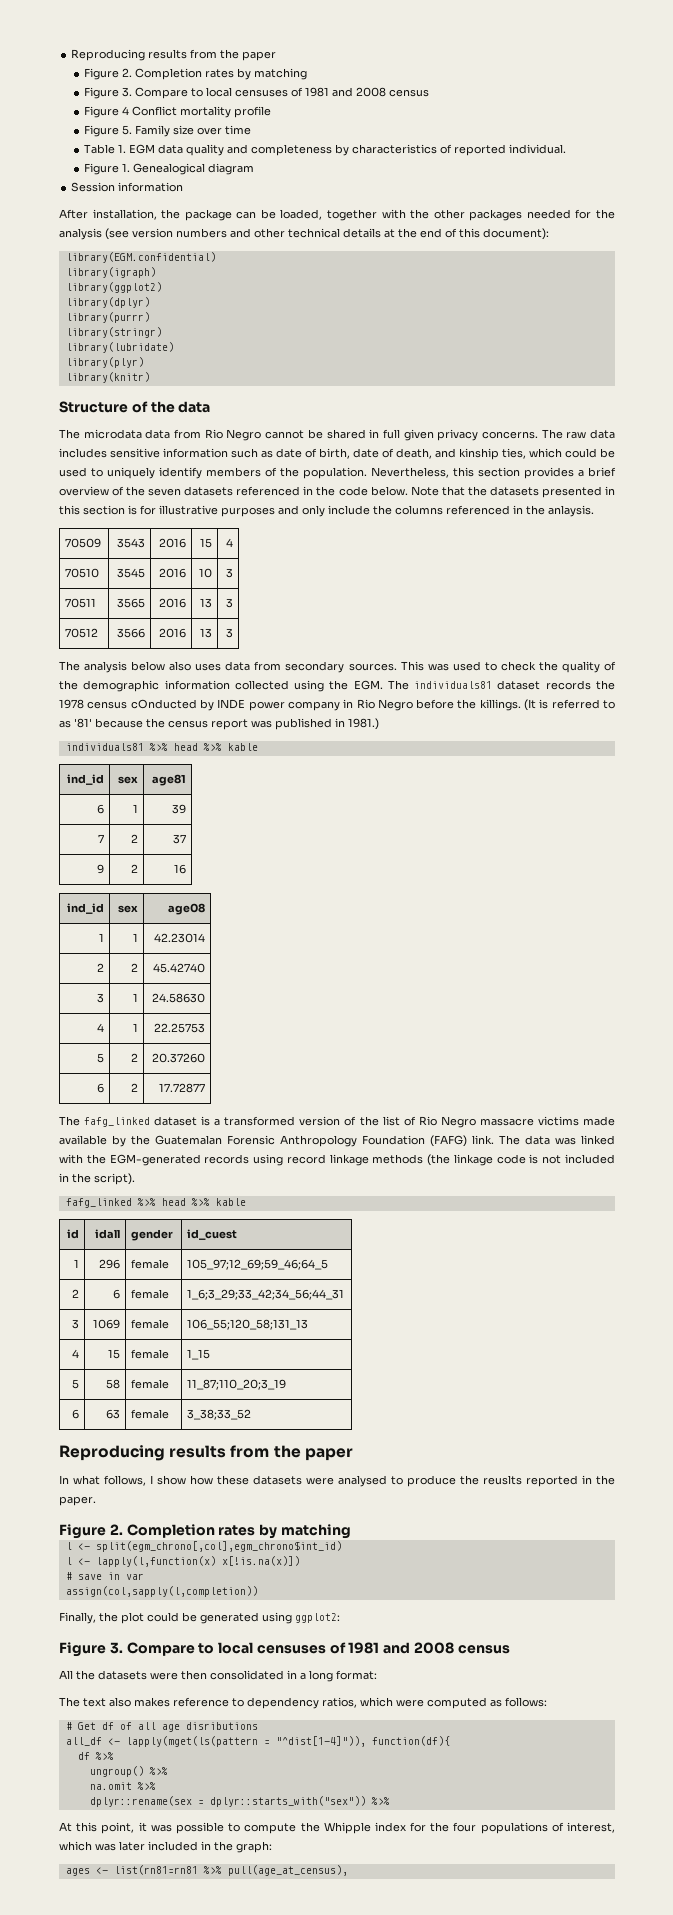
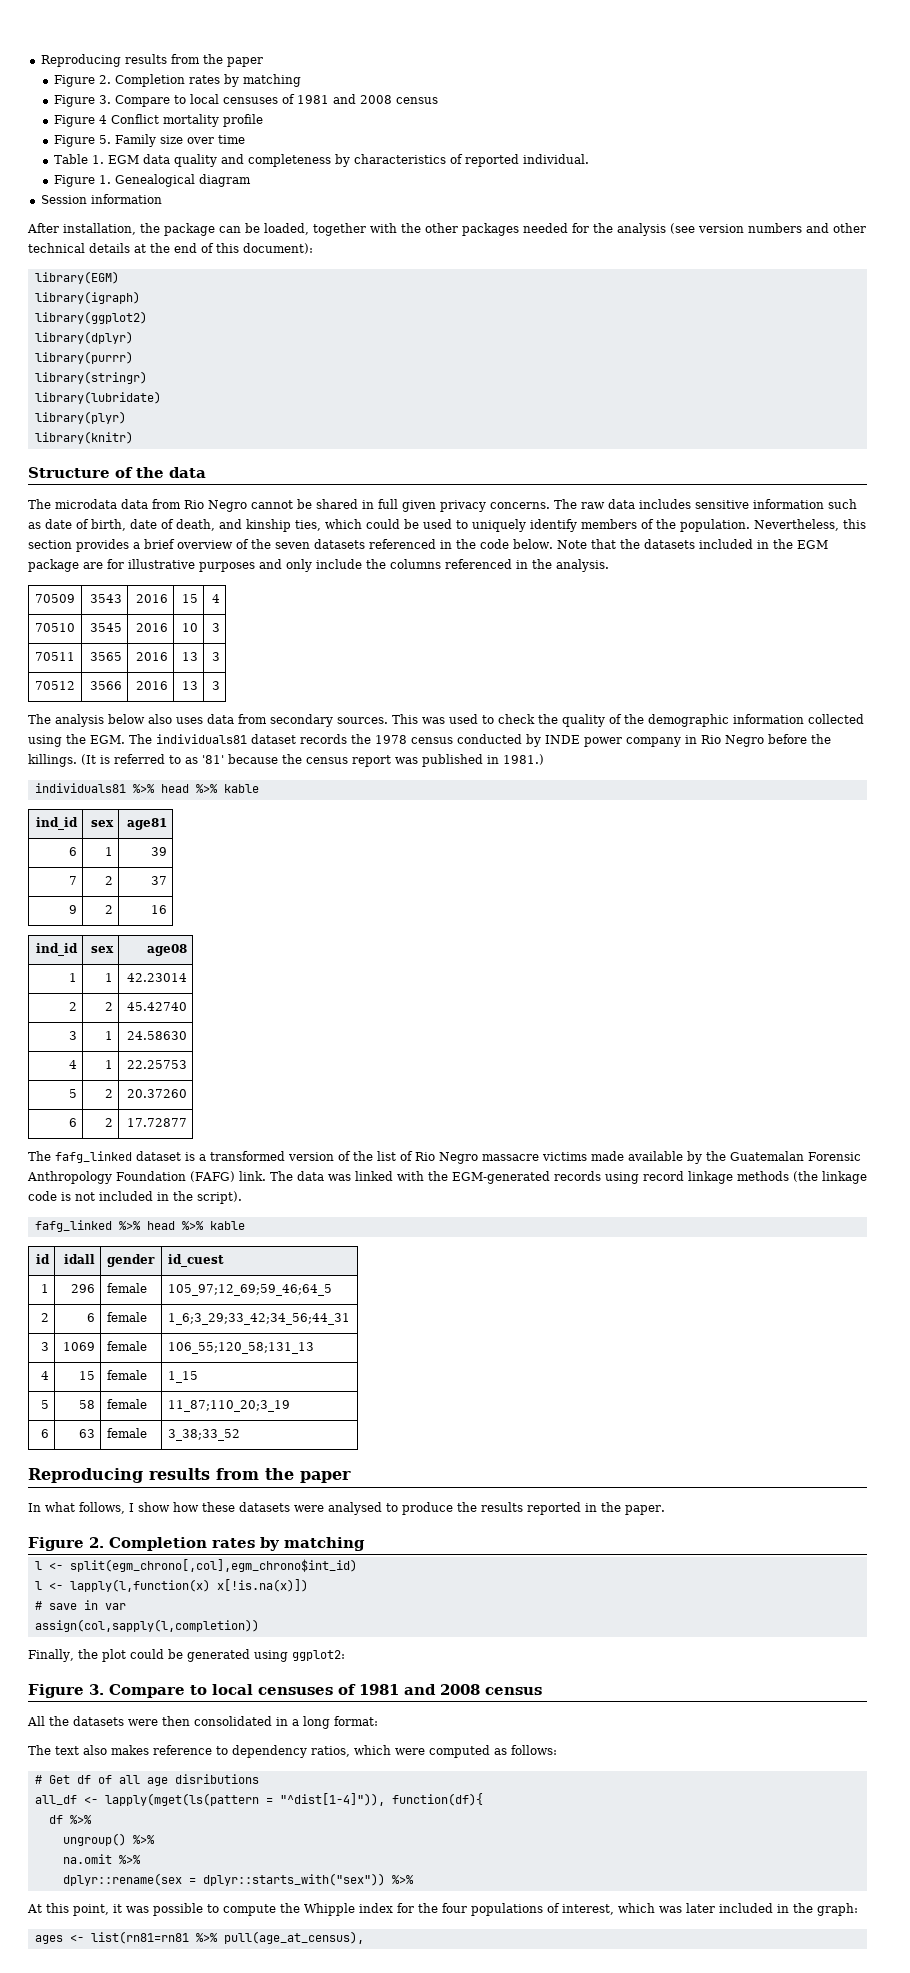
- library(EGM.confidential)
+ library(EGM)
- Note that the datasets presented in this section is for illustrative purposes and only include the columns referenced in the anlaysis.
+ Note that the datasets included in the EGM package are for illustrative purposes and only include the columns referenced in the analysis.
- This was used to check the quality of the demographic information collected using the EGM. The individuals81 dataset records the 1978 census cOnducted by INDE power company in Rio Negro before the killings.
+ This was used to check the quality of the demographic information collected using the EGM. The individuals81 dataset records the 1978 census conducted by INDE power company in Rio Negro before the killings.
- In what follows, I show how these datasets were analysed to produce the reuslts reported in the paper.
+ In what follows, I show how these datasets were analysed to produce the results reported in the paper.

